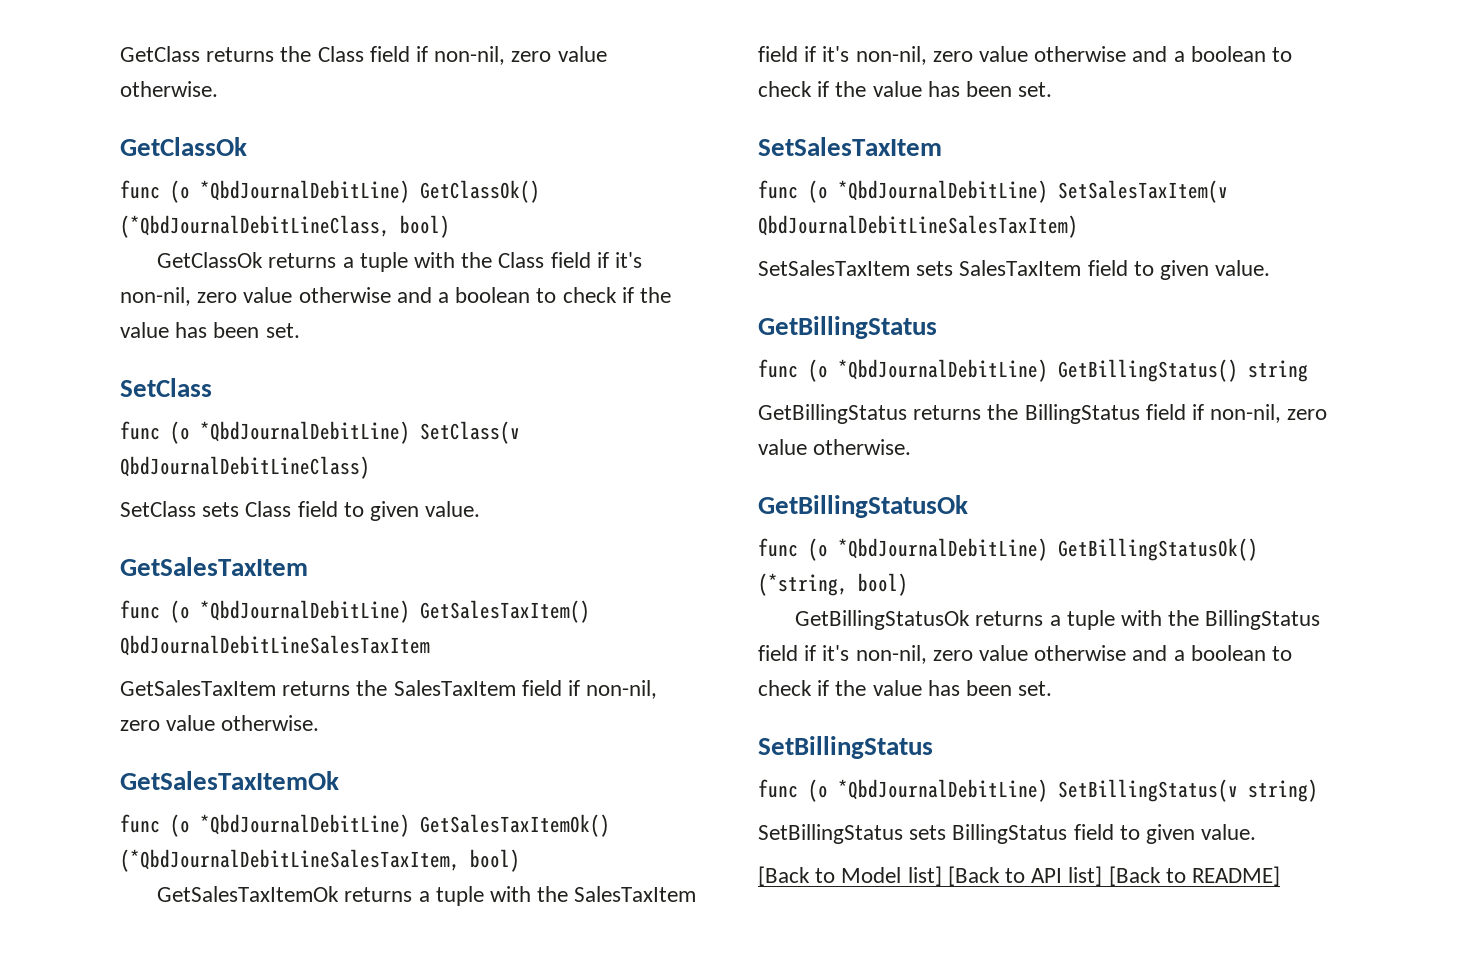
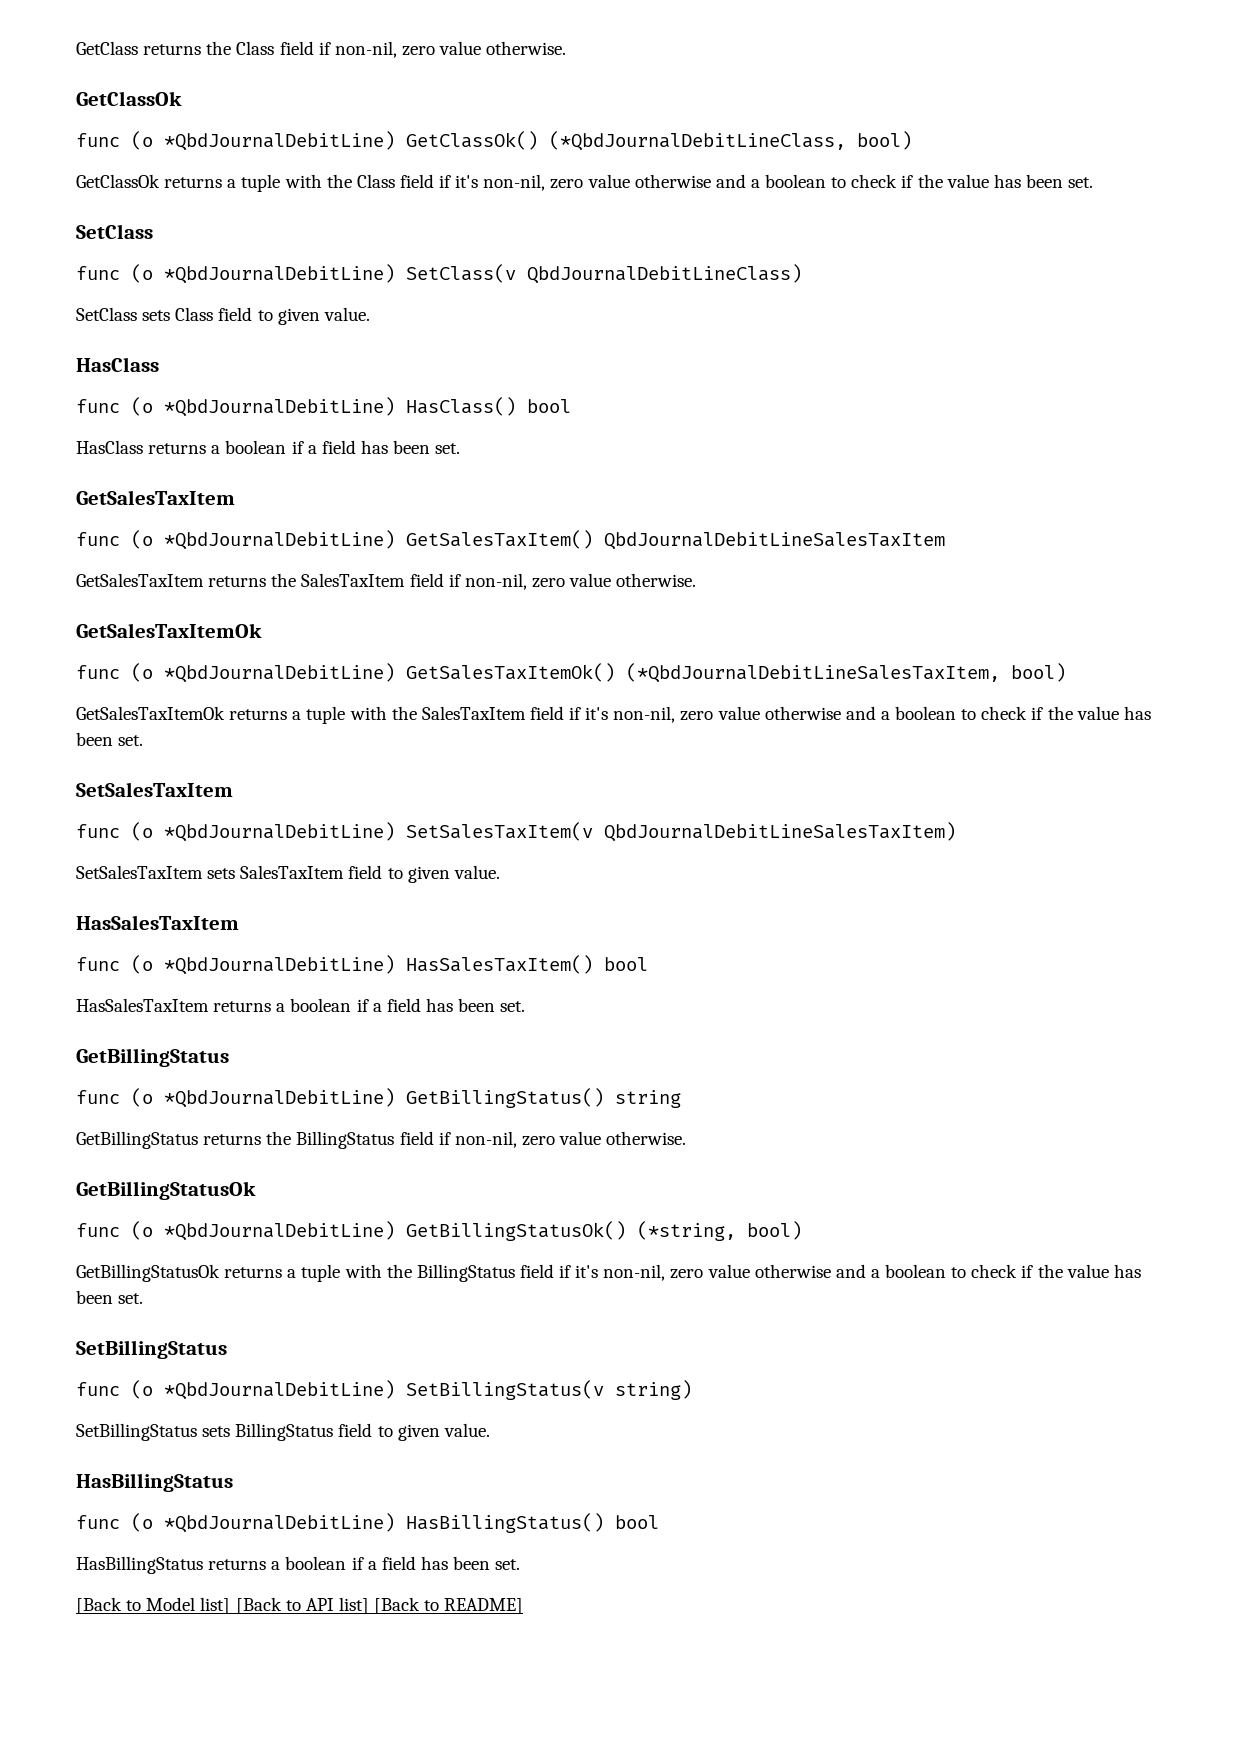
  SetClass sets Class field to given value.
+ HasClass
+ func (o *QbdJournalDebitLine) HasClass() bool
+ HasClass returns a boolean if a field has been set.
  SetSalesTaxItem sets SalesTaxItem field to given value.
+ HasSalesTaxItem
+ func (o *QbdJournalDebitLine) HasSalesTaxItem() bool
+ HasSalesTaxItem returns a boolean if a field has been set.
  SetBillingStatus sets BillingStatus field to given value.
+ HasBillingStatus
+ func (o *QbdJournalDebitLine) HasBillingStatus() bool
+ HasBillingStatus returns a boolean if a field has been set.

